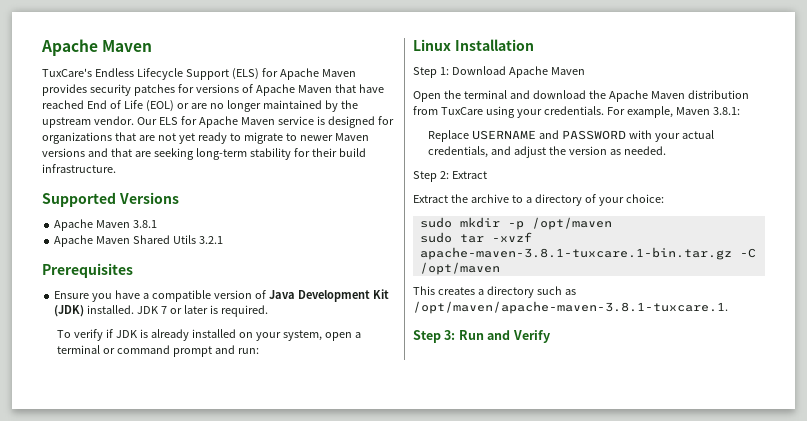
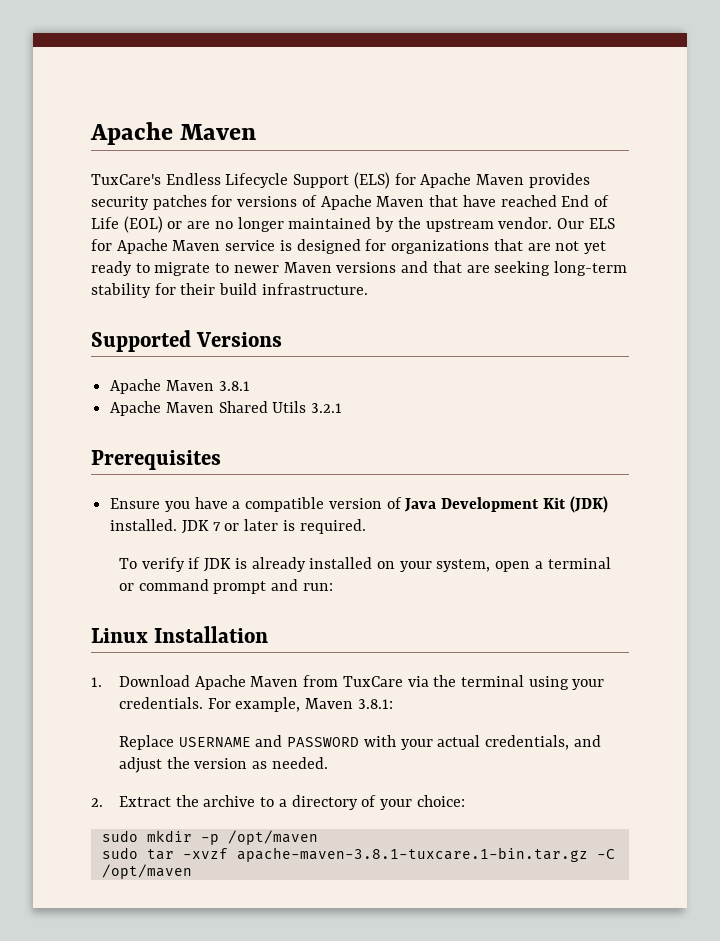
- Step 1: Download Apache Maven
- Open the terminal and download the Apache Maven distribution from TuxCare using your credentials.
+ 1. Download Apache Maven from TuxCare via the terminal using your credentials.
- Step 2: Extract
- Extract the archive to a directory of your choice:
+ 2. Extract the archive to a directory of your choice:
- This creates a directory such as /opt/maven/apache-maven-3.8.1-tuxcare.1.
- Step 3: Run and Verify

